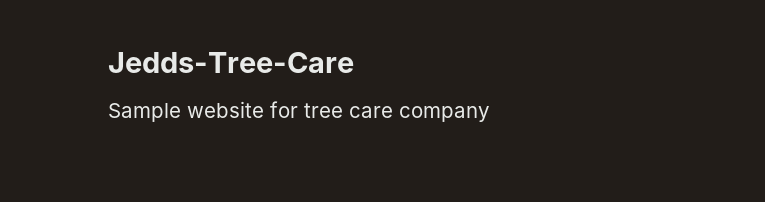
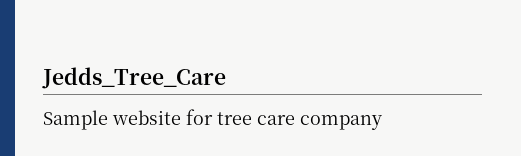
- Jedds-Tree-Care
+ Jedds_Tree_Care

